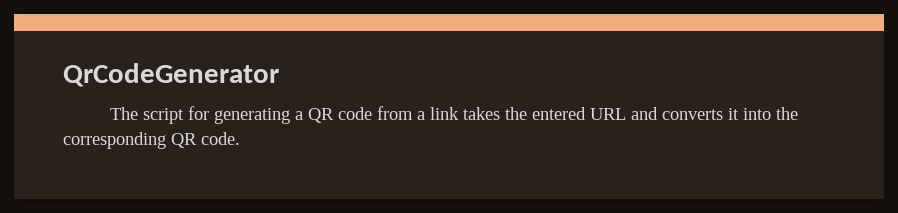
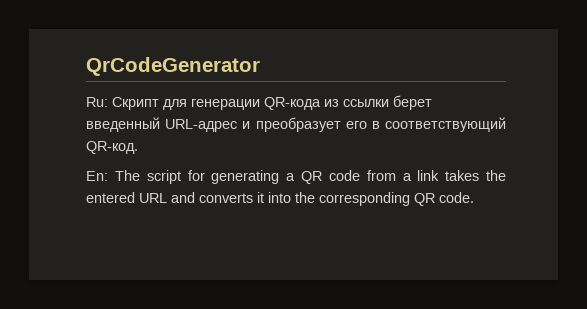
- The script for generating a QR code from a link takes the entered URL and converts it into the corresponding QR code.
+ Ru: Скрипт для генерации QR-кода из ссылки берет введенный URL-адрес и преобразует его в соответствующий QR-код.
+ En: The script for generating a QR code from a link takes the entered URL and converts it into the corresponding QR code.

